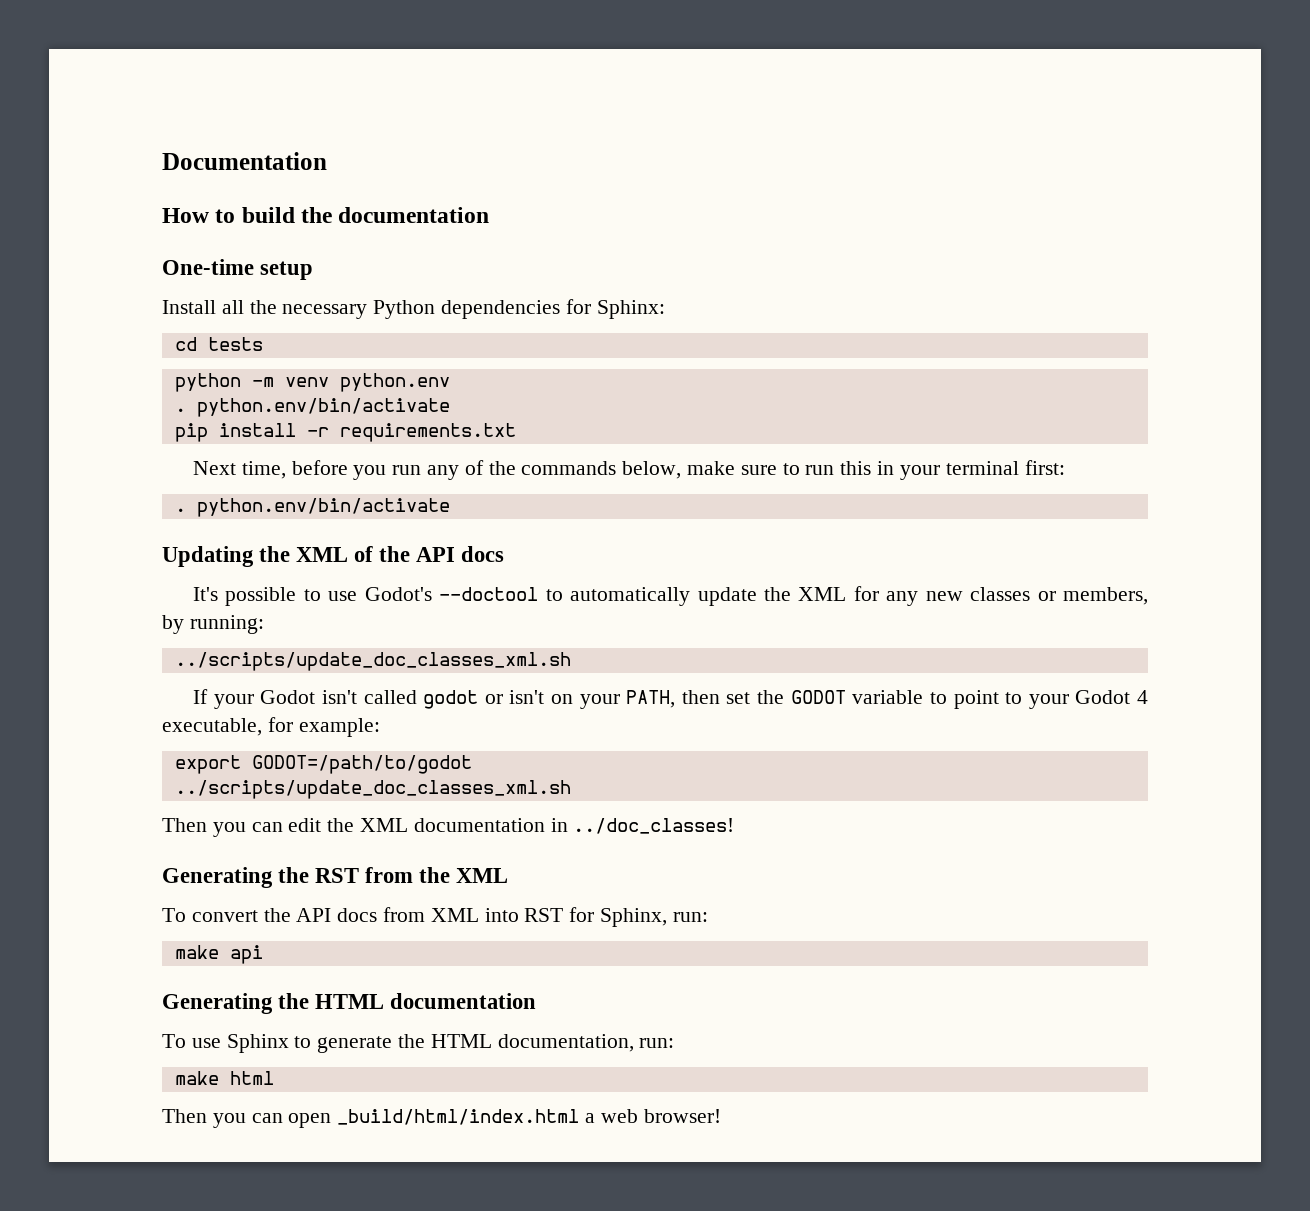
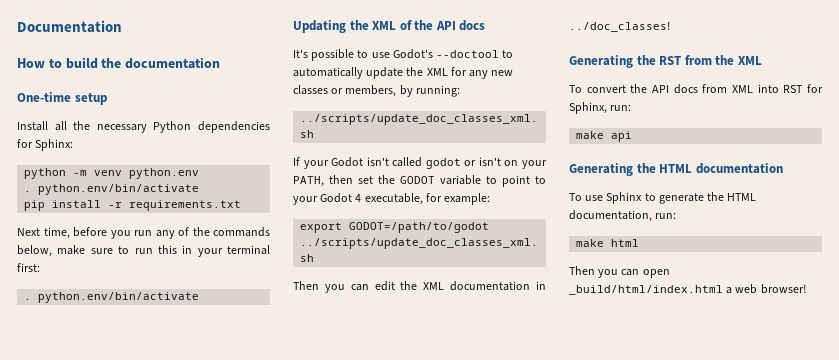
- cd tests

